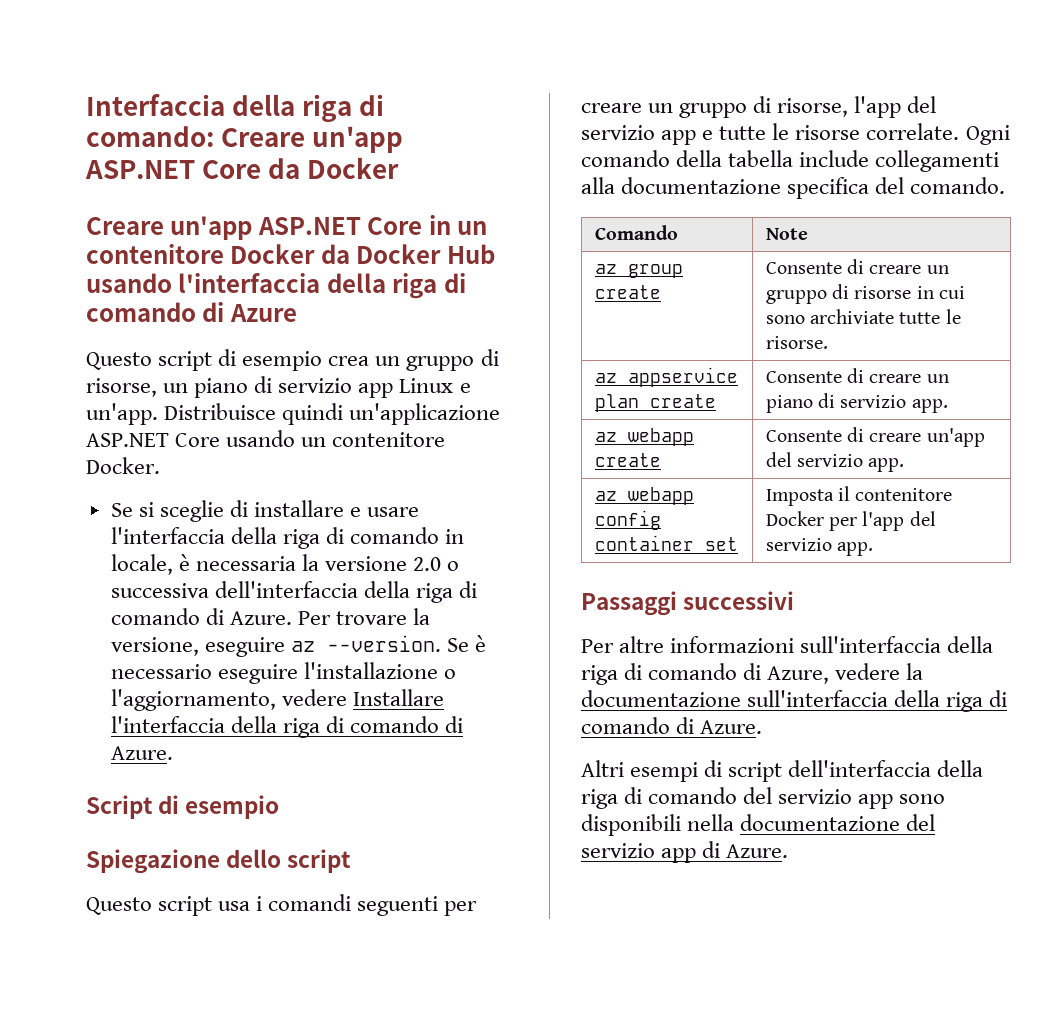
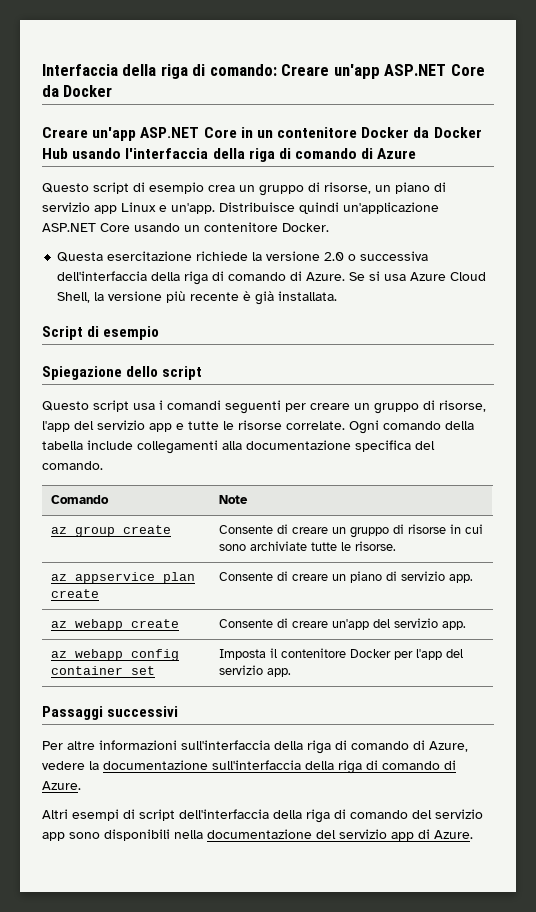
- Se si sceglie di installare e usare l'interfaccia della riga di comando in locale, è necessaria la versione 2.0 o successiva dell'interfaccia della riga di comando di Azure.
+ Questa esercitazione richiede la versione 2.0 o successiva dell'interfaccia della riga di comando di Azure.
- Per trovare la versione, eseguire az --version. Se è necessario eseguire l'installazione o l'aggiornamento, vedere Installare l'interfaccia della riga di comando di Azure.
+ Se si usa Azure Cloud Shell, la versione più recente è già installata.

